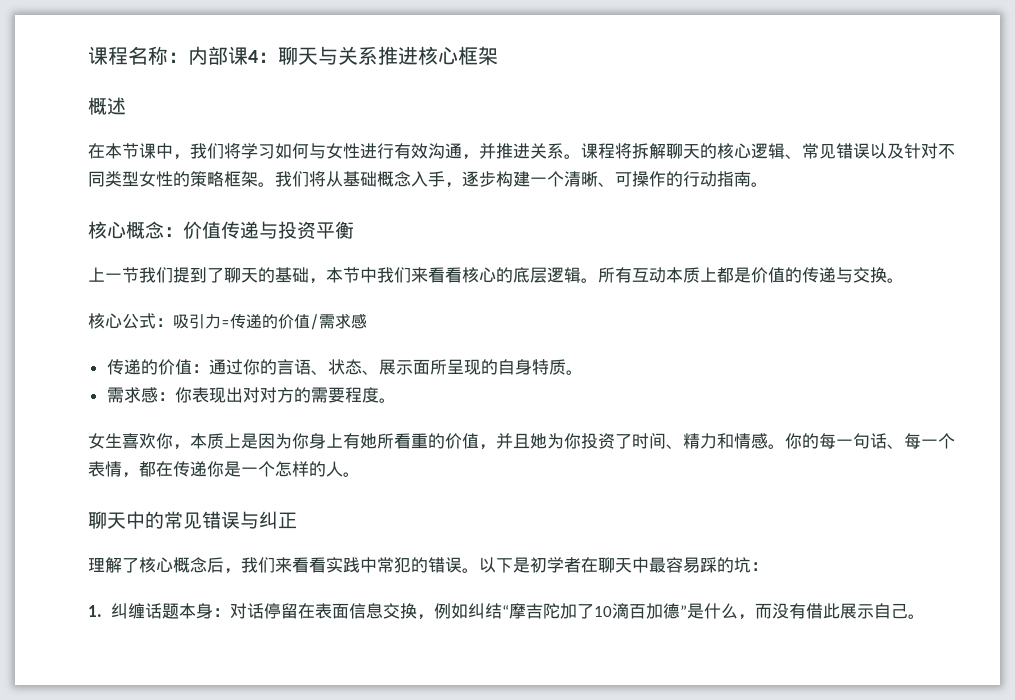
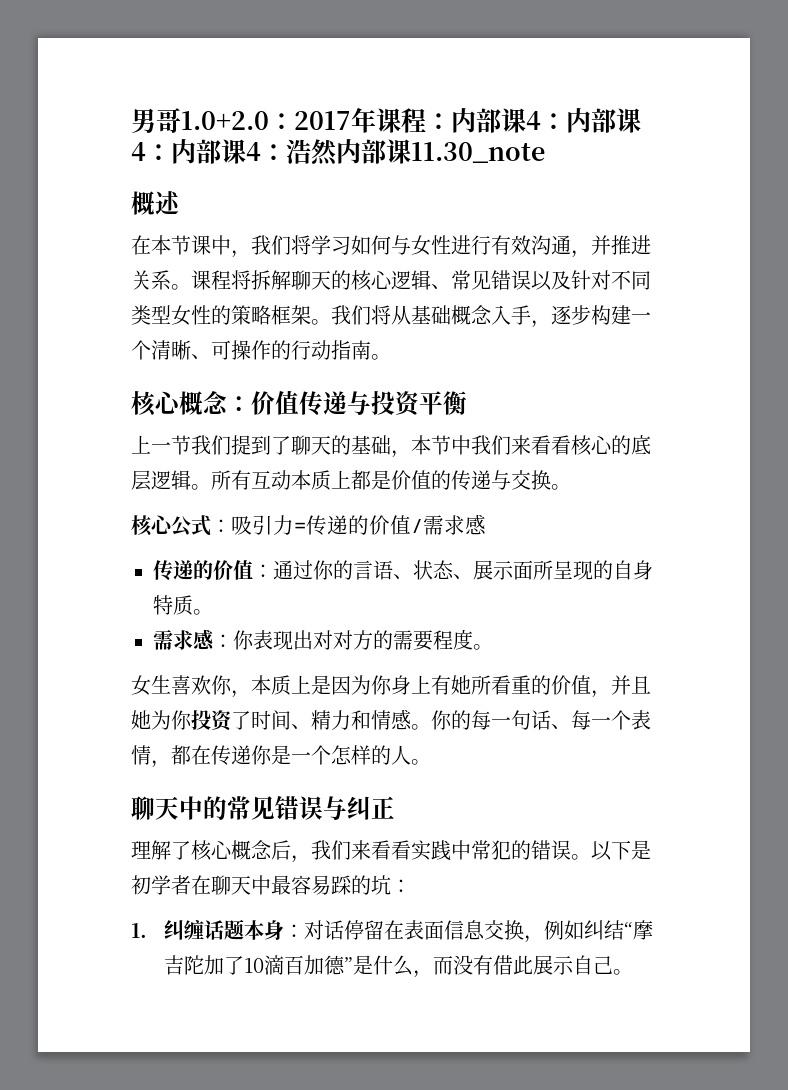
- 课程名称：内部课4：聊天与关系推进核心框架
+ 男哥1.0+2.0：2017年课程：内部课4：内部课4：内部课4：浩然内部课11.30_note

